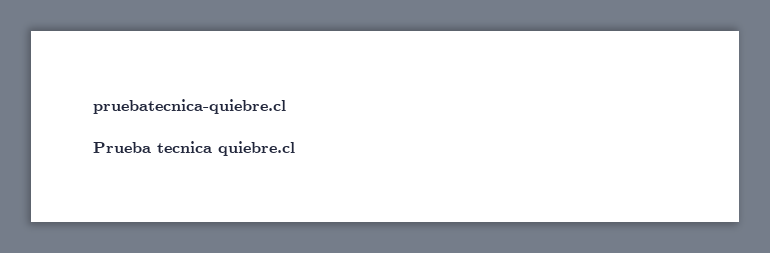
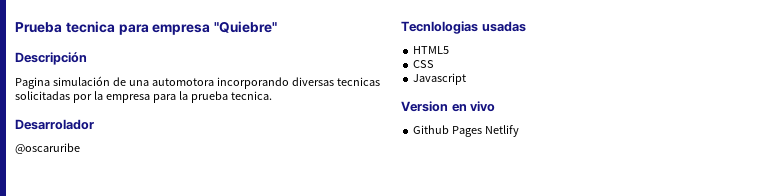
- pruebatecnica-quiebre.cl
- Prueba tecnica quiebre.cl
+ Prueba tecnica para empresa "Quiebre"
+ Descripción
+ Pagina simulación de una automotora incorporando diversas tecnicas solicitadas por la empresa para la prueba tecnica.
+ Desarrolador
+ @oscaruribe
+ Tecnlologias usadas
+ HTML5
+ CSS
+ Javascript
+ Version en vivo
+ Github Pages Netlify

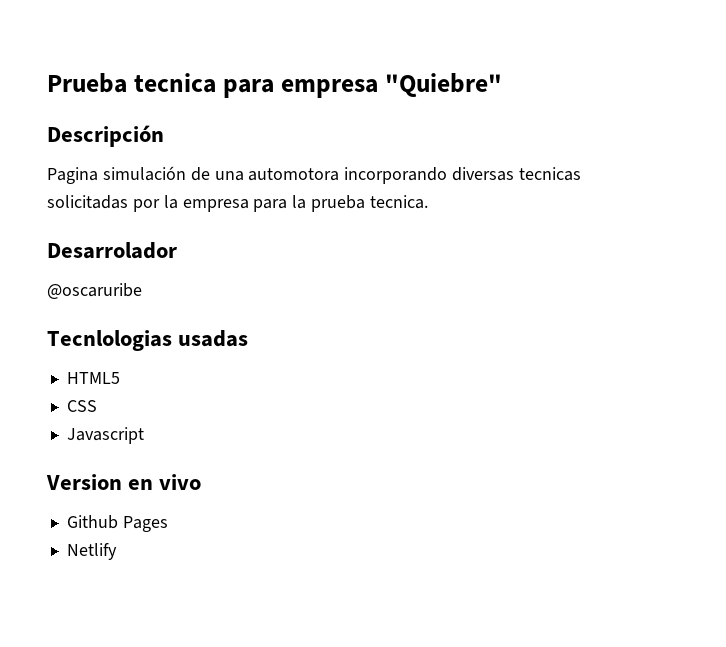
- Github Pages Netlify
+ Github Pages
+ Netlify

